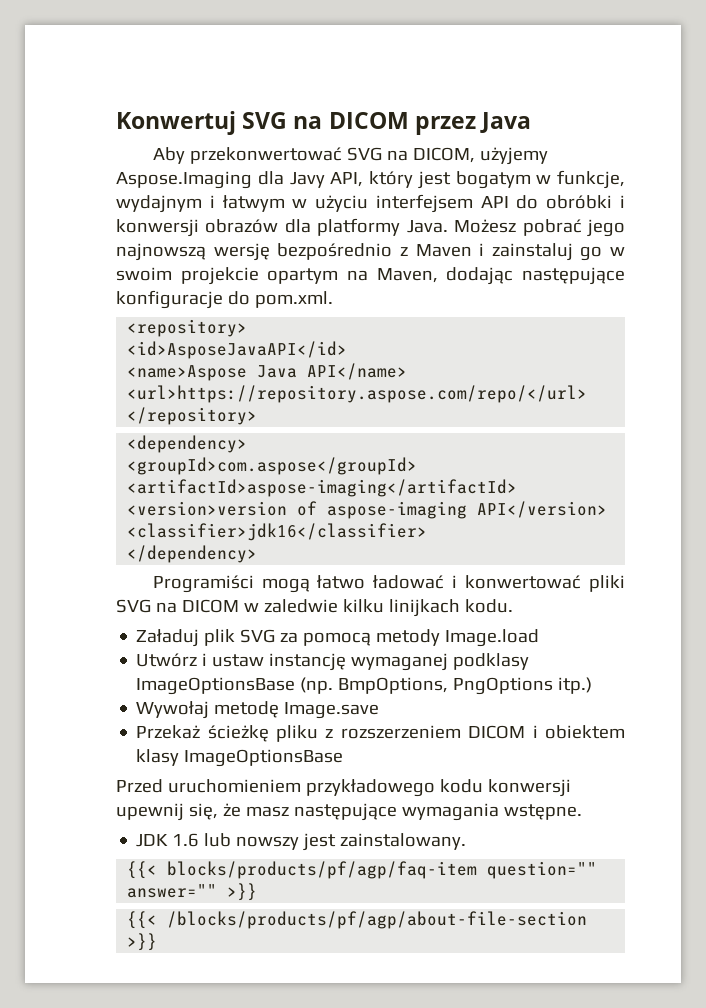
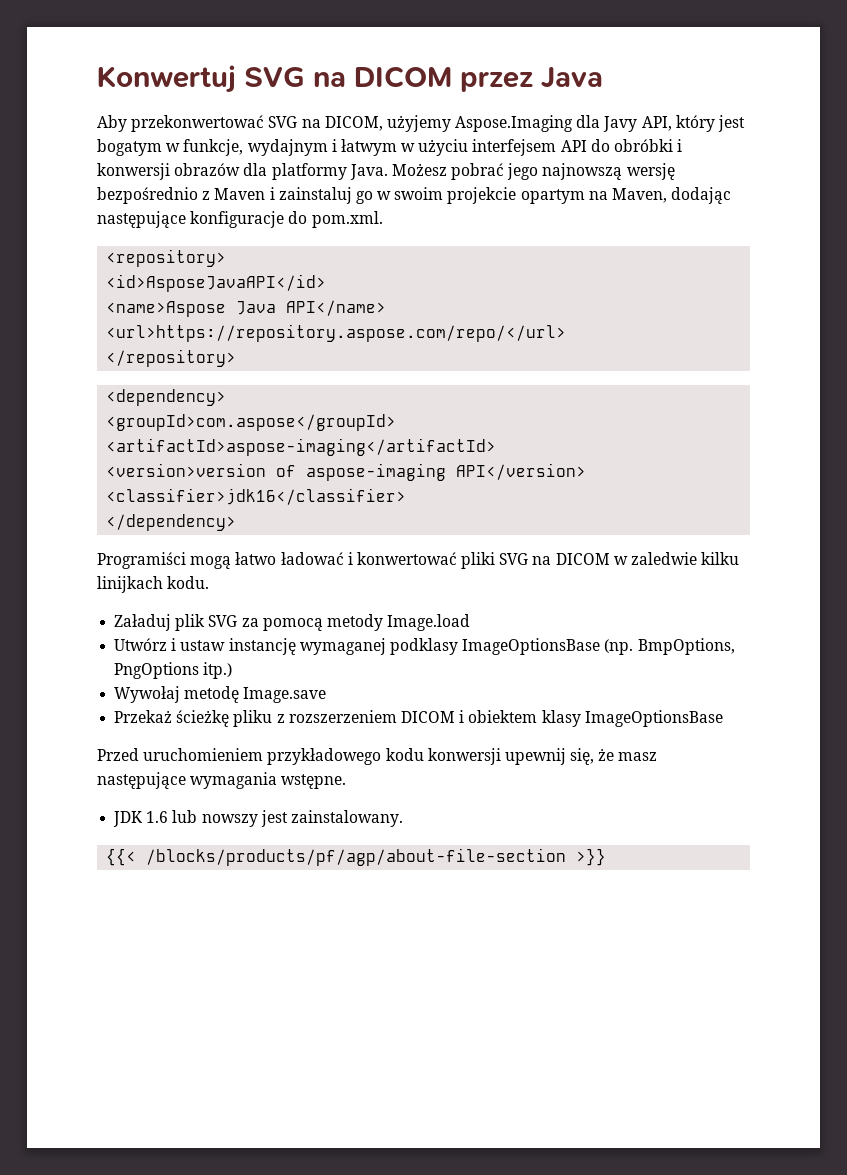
- {{< blocks/products/pf/agp/faq-item question="" answer="" >}}

